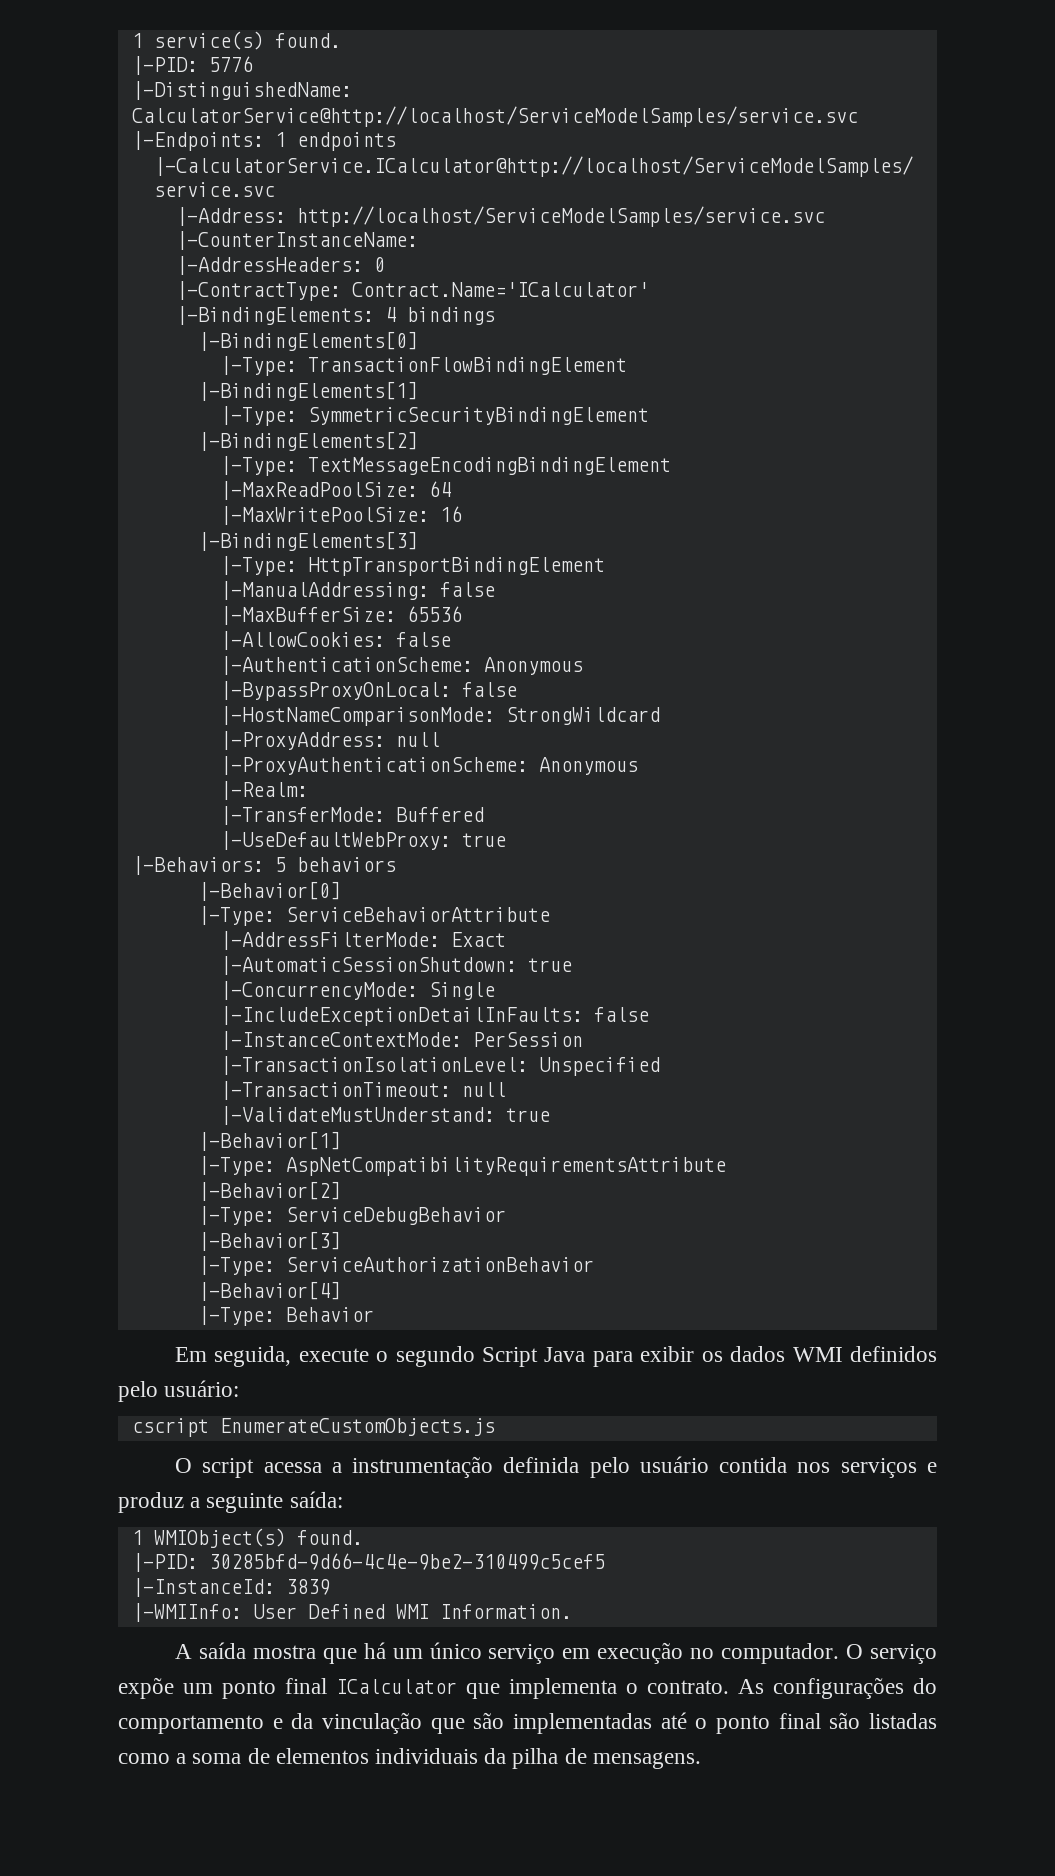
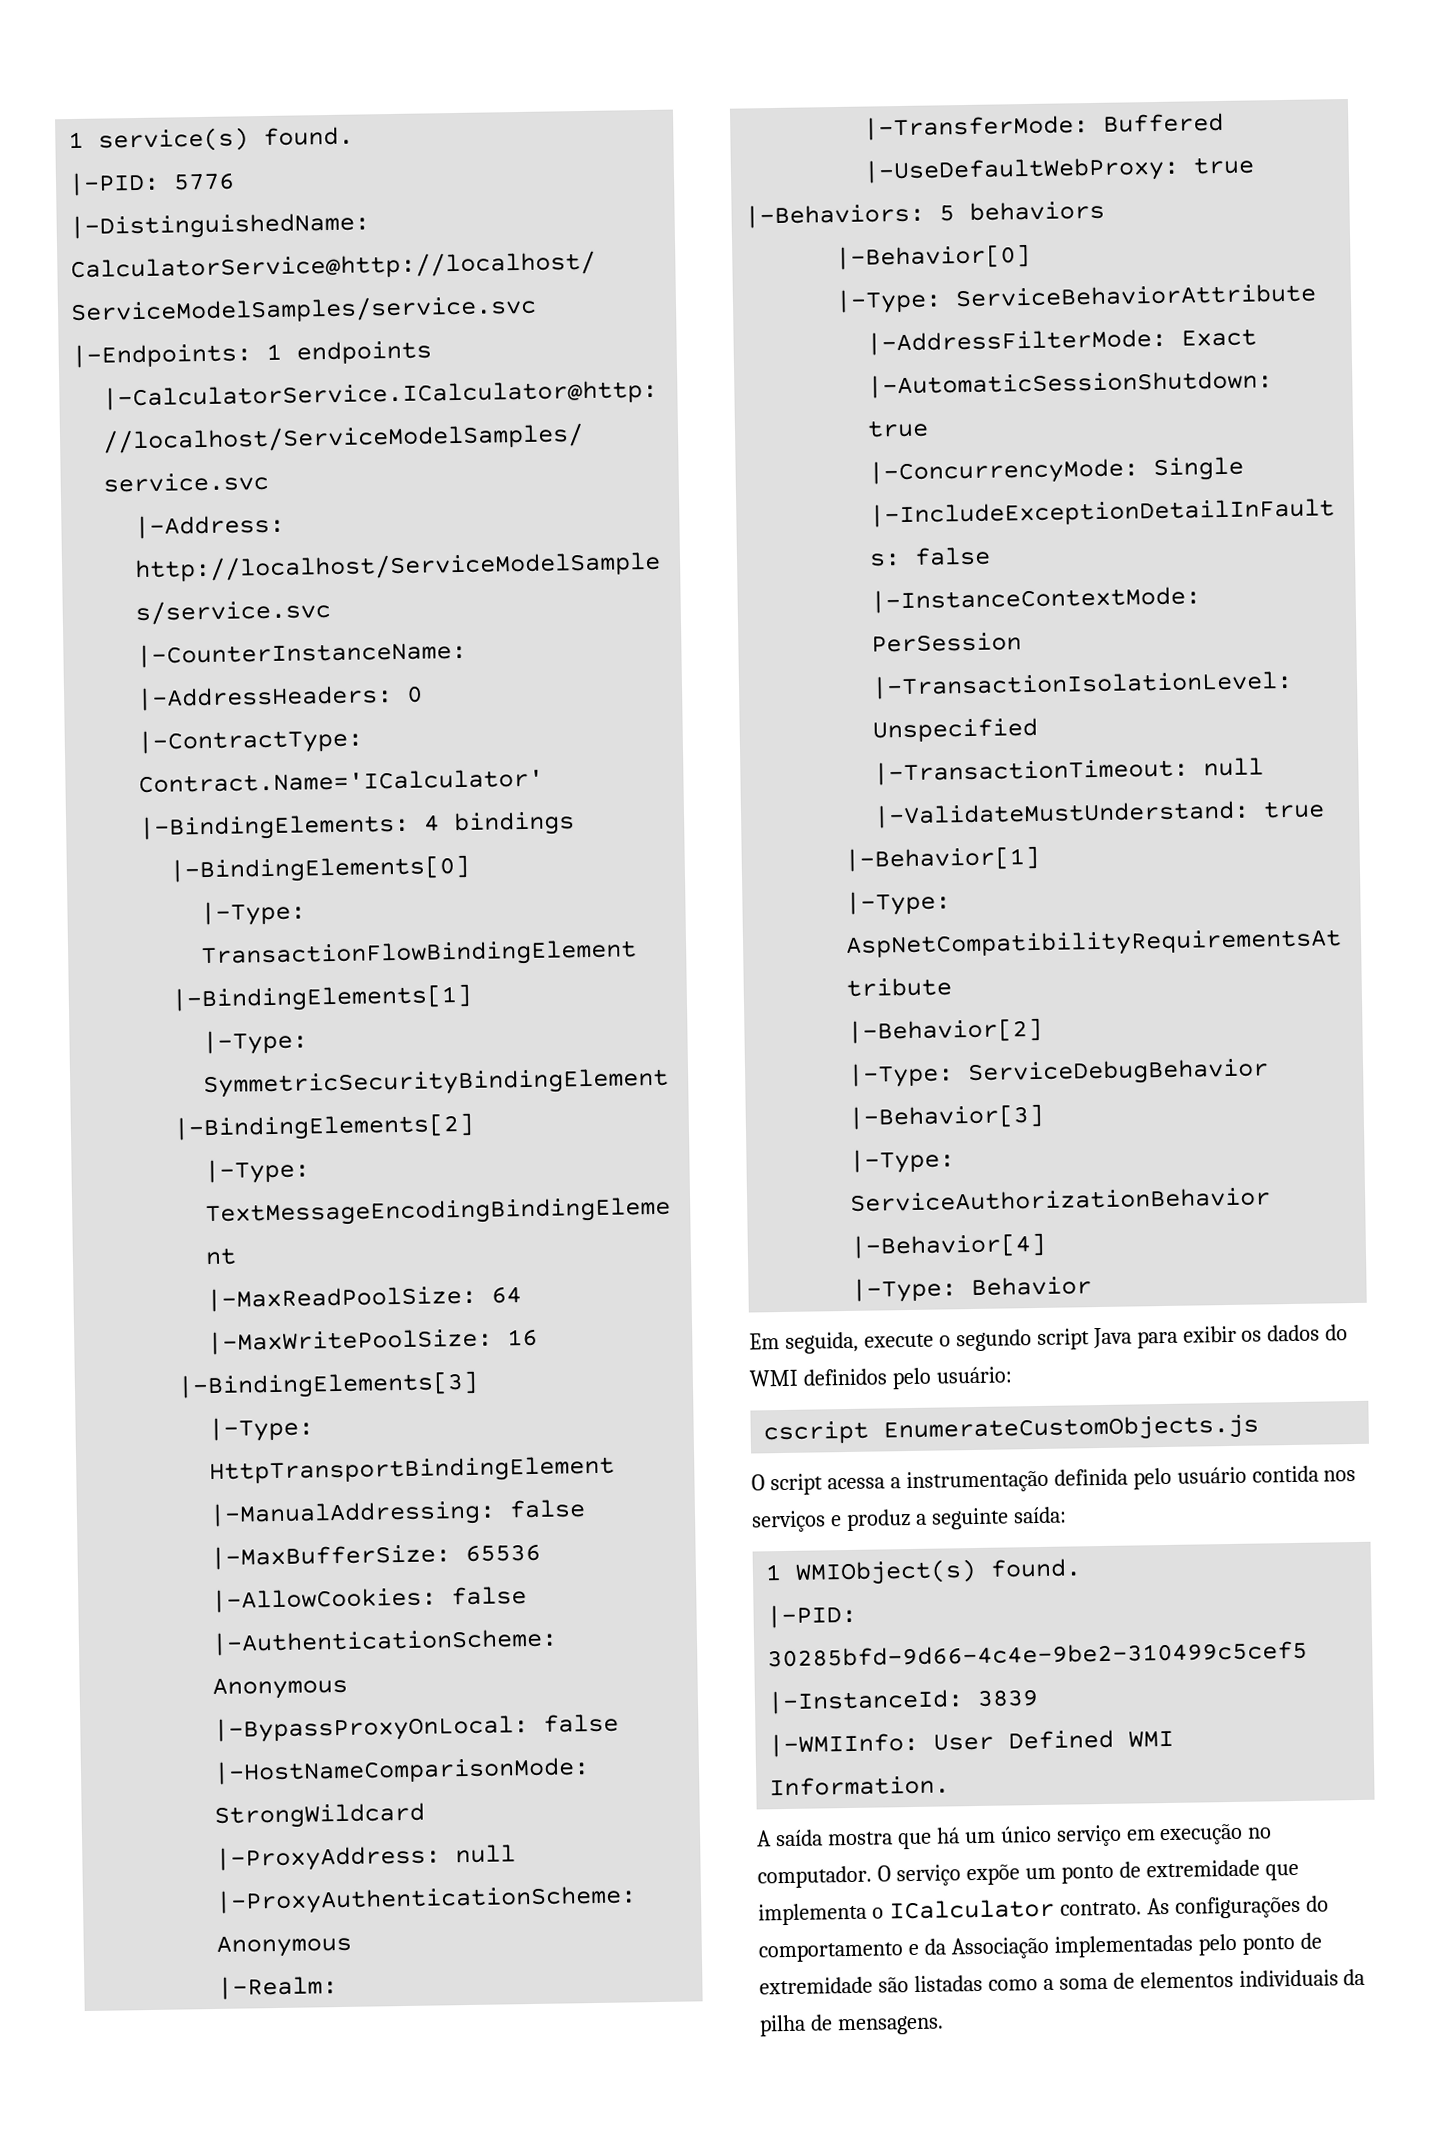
- Em seguida, execute o segundo Script Java para exibir os dados WMI definidos pelo usuário:
+ Em seguida, execute o segundo script Java para exibir os dados do WMI definidos pelo usuário:
- O serviço expõe um ponto final ICalculator que implementa o contrato.
+ O serviço expõe um ponto de extremidade que implementa o ICalculator contrato.
- As configurações do comportamento e da vinculação que são implementadas até o ponto final são listadas como a soma de elementos individuais da pilha de mensagens.
+ As configurações do comportamento e da Associação implementadas pelo ponto de extremidade são listadas como a soma de elementos individuais da pilha de mensagens.

